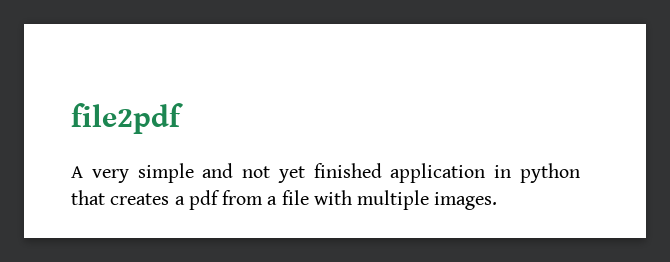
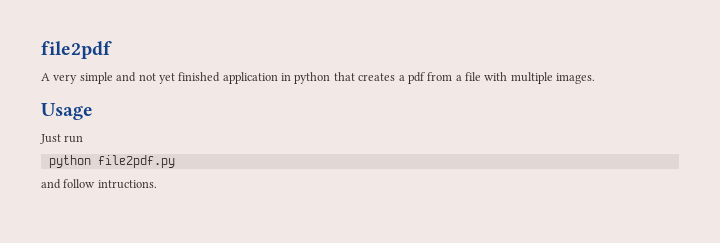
+ Usage
+ Just run
+ python file2pdf.py
+ and follow intructions.

